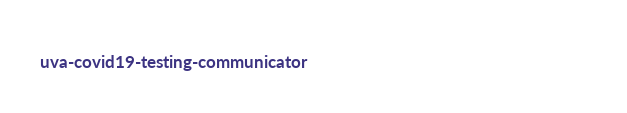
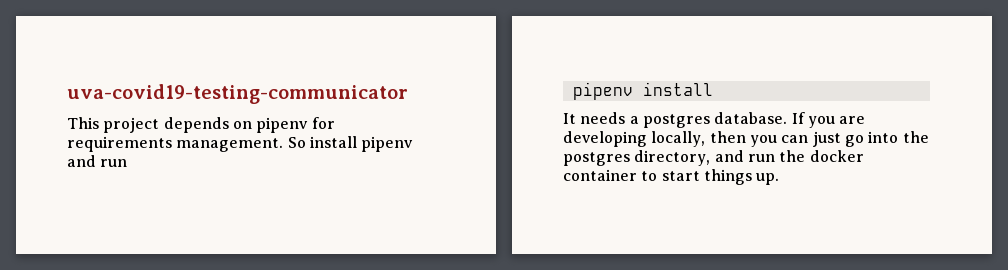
+ This project depends on pipenv for requirements management. So install pipenv and run
+ pipenv install
+ It needs a postgres database. If you are developing locally, then you can just go into the postgres directory, and run the docker container to start things up.

